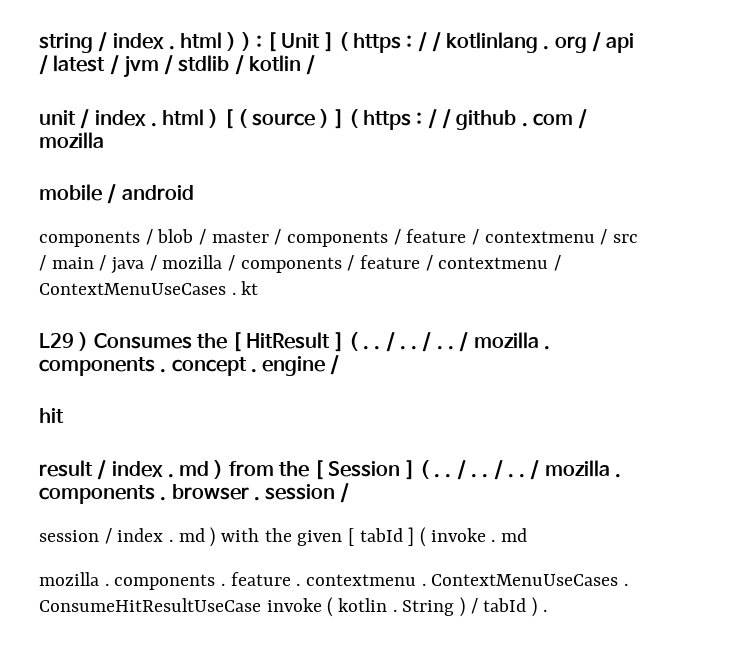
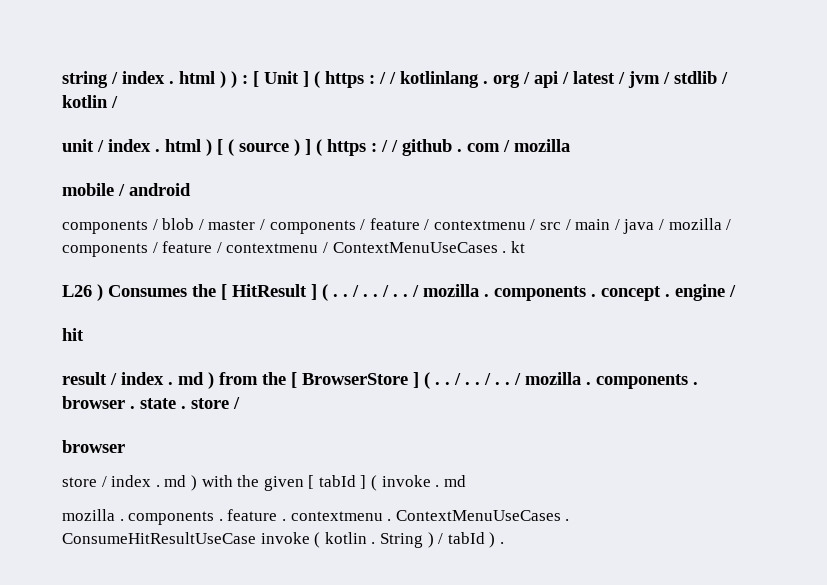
- L29 ) Consumes the [ HitResult ] ( . .
+ L26 ) Consumes the [ HitResult ] ( . .
- result / index . md ) from the [ Session ] ( . .
+ result / index . md ) from the [ BrowserStore ] ( . .
- / mozilla . components . browser . session /
- session / index . md ) with the given [ tabId ] ( invoke . md
+ / mozilla . components . browser . state . store /
+ browser
+ store / index . md ) with the given [ tabId ] ( invoke . md

